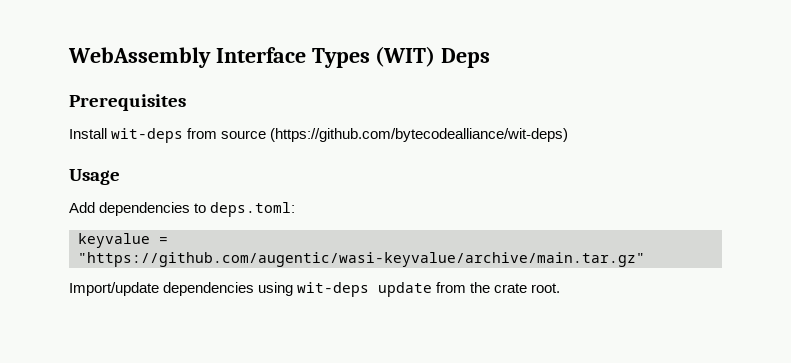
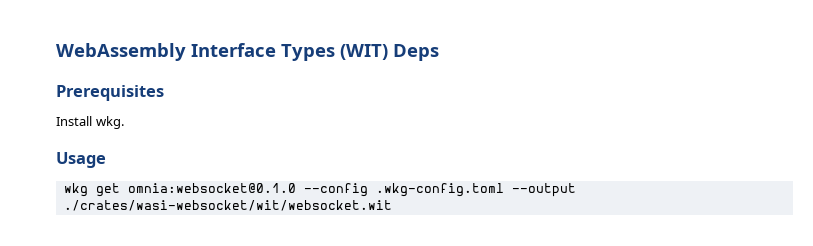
- Install wit-deps from source (https://github.com/bytecodealliance/wit-deps)
+ Install wkg.
  Usage
- Add dependencies to deps.toml:
- keyvalue = "https://github.com/augentic/wasi-keyvalue/archive/main.tar.gz"
- Import/update dependencies using wit-deps update from the crate root.
+ wkg get omnia:websocket@0.1.0 --config .wkg-config.toml --output ./crates/wasi-websocket/wit/websocket.wit

